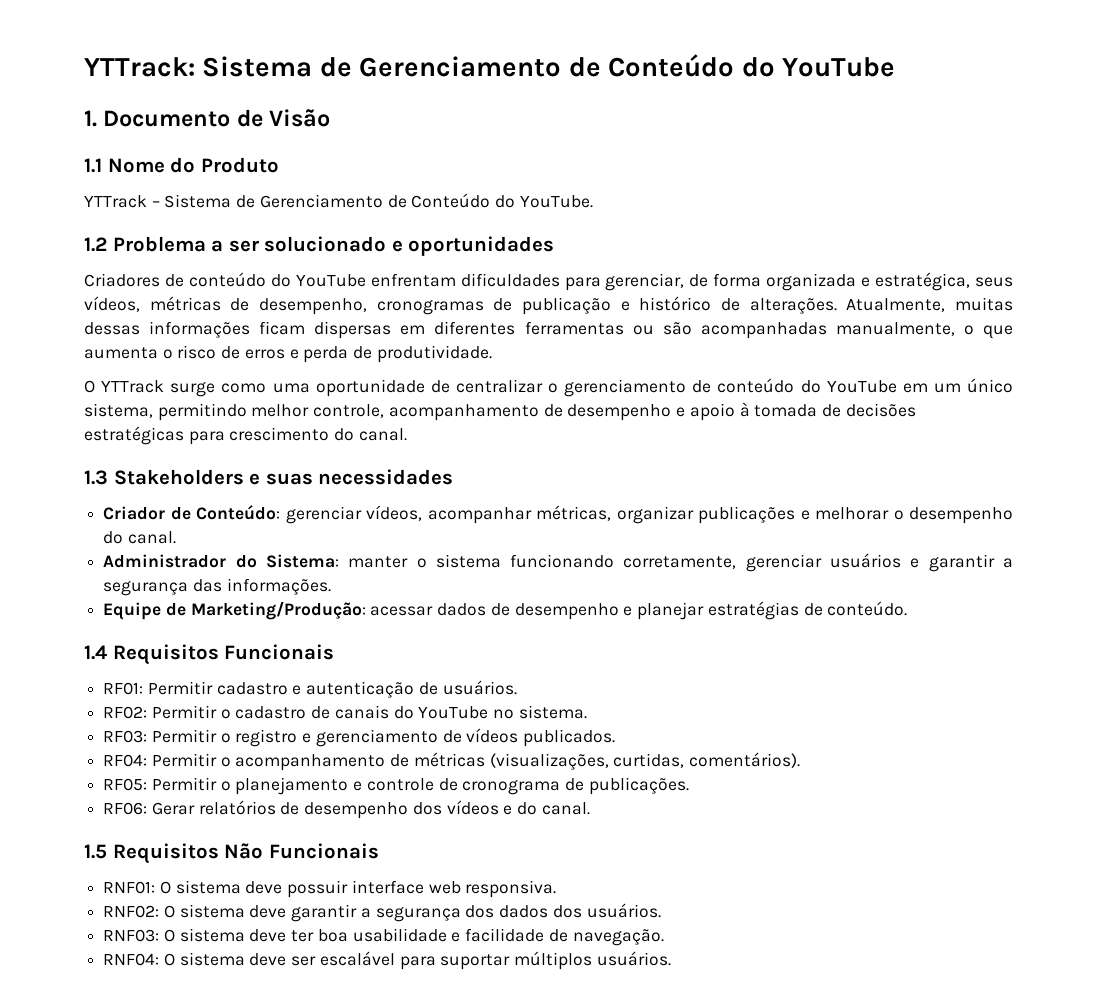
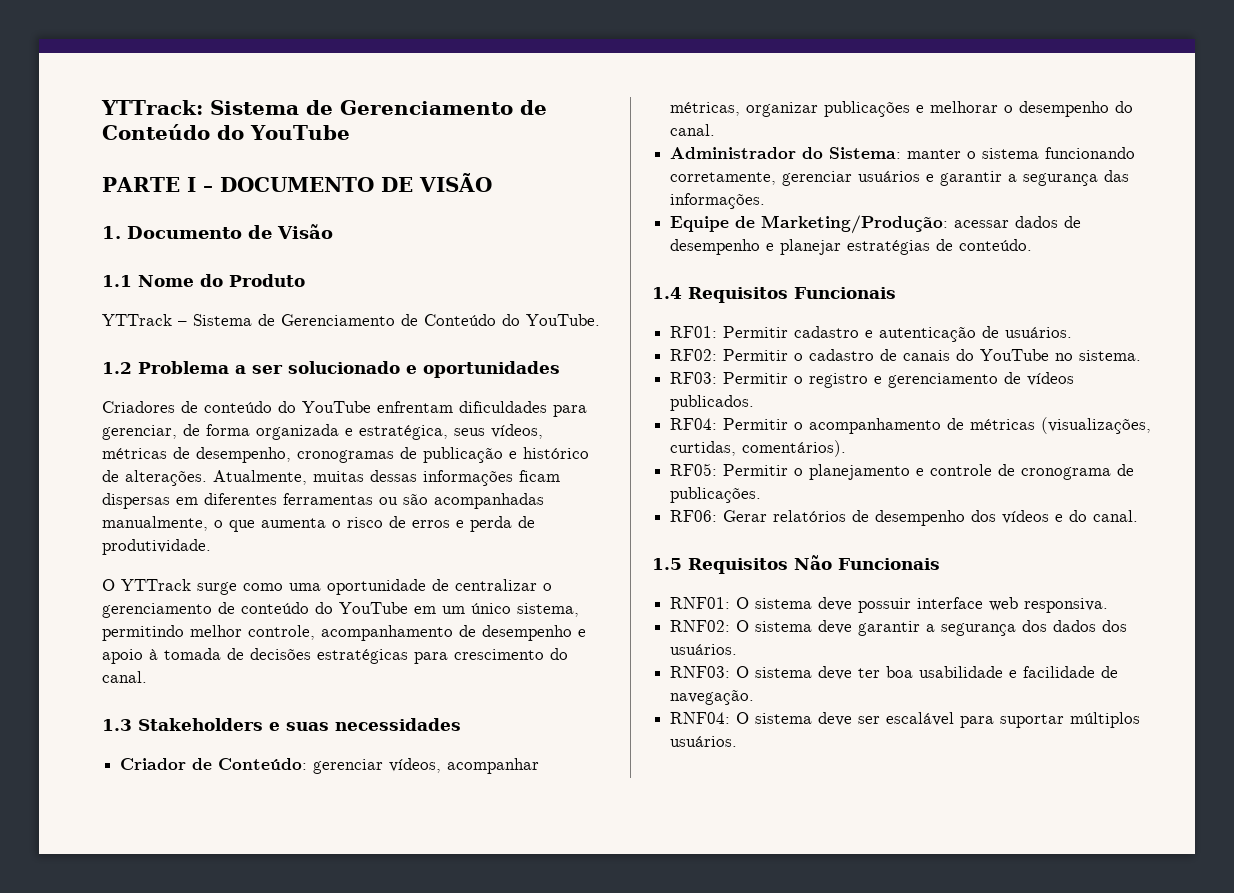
+ PARTE I – DOCUMENTO DE VISÃO

